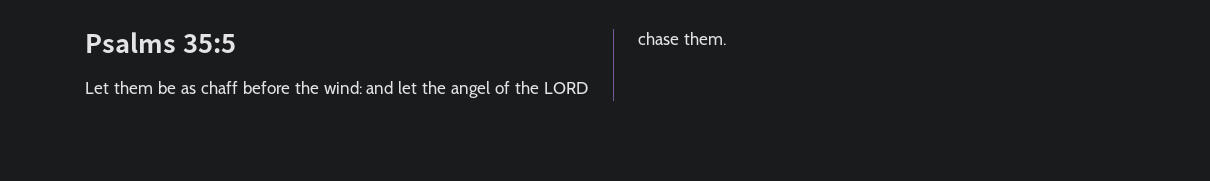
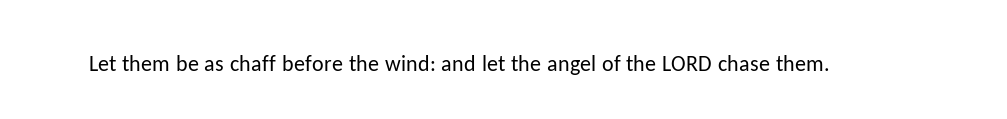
- Psalms 35:5

